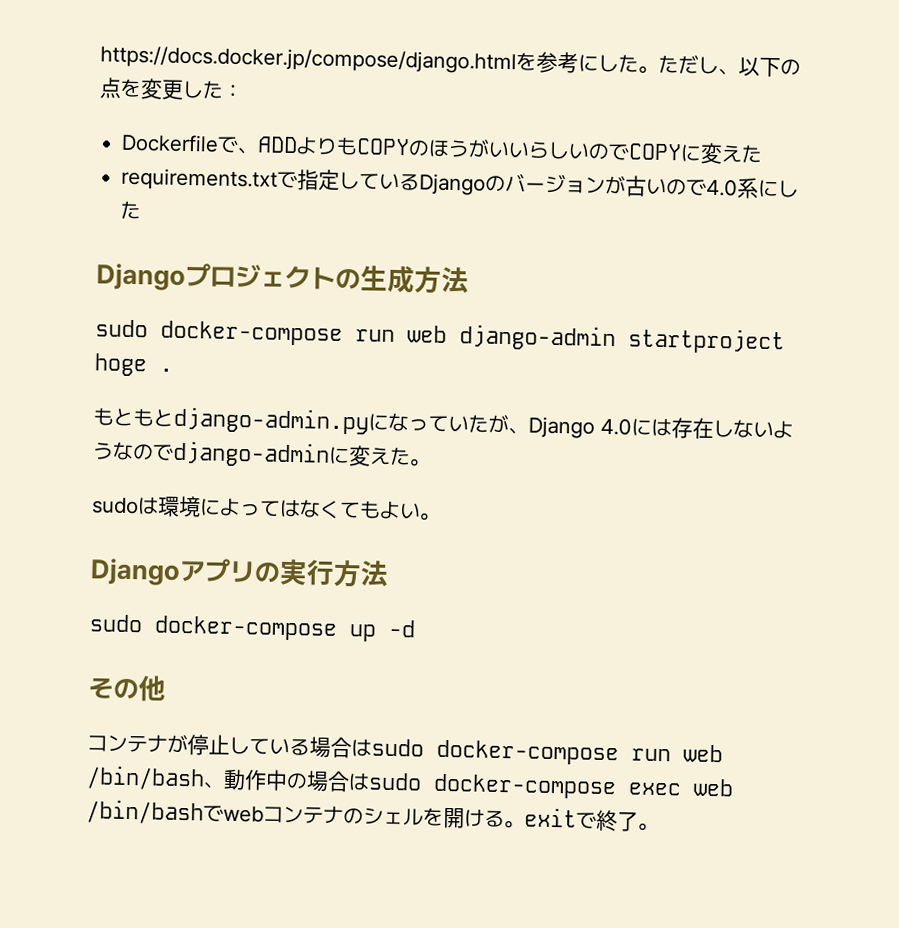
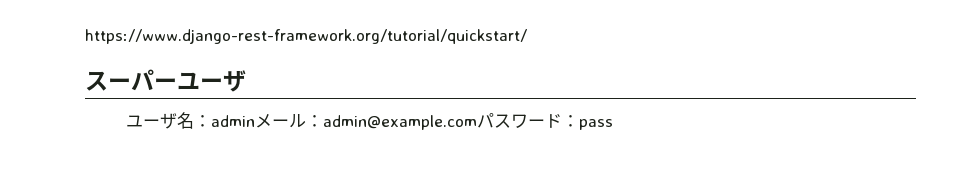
- https://docs.docker.jp/compose/django.htmlを参考にした。ただし、以下の点を変更した：
- Dockerfileで、ADDよりもCOPYのほうがいいらしいのでCOPYに変えた
- requirements.txtで指定しているDjangoのバージョンが古いので4.0系にした
- Djangoプロジェクトの生成方法
- sudo docker-compose run web django-admin startproject hoge .
- もともとdjango-admin.pyになっていたが、Django 4.0には存在しないようなのでdjango-adminに変えた。
- sudoは環境によってはなくてもよい。
- Djangoアプリの実行方法
- sudo docker-compose up -d
- その他
- コンテナが停止している場合はsudo docker-compose run web /bin/bash、動作中の場合はsudo docker-compose exec web /bin/bashでwebコンテナのシェルを開ける。exitで終了。
+ https://www.django-rest-framework.org/tutorial/quickstart/
+ スーパーユーザ
+ ユーザ名：adminメール：admin@example.comパスワード：pass

